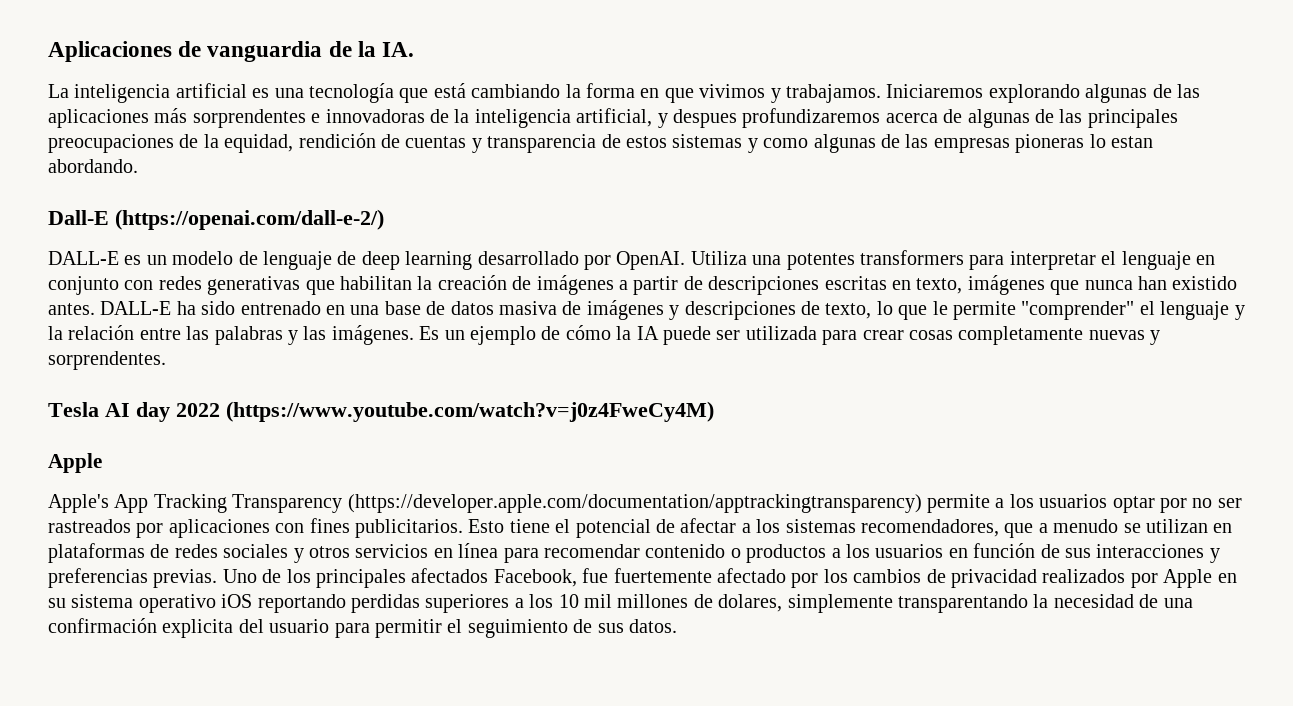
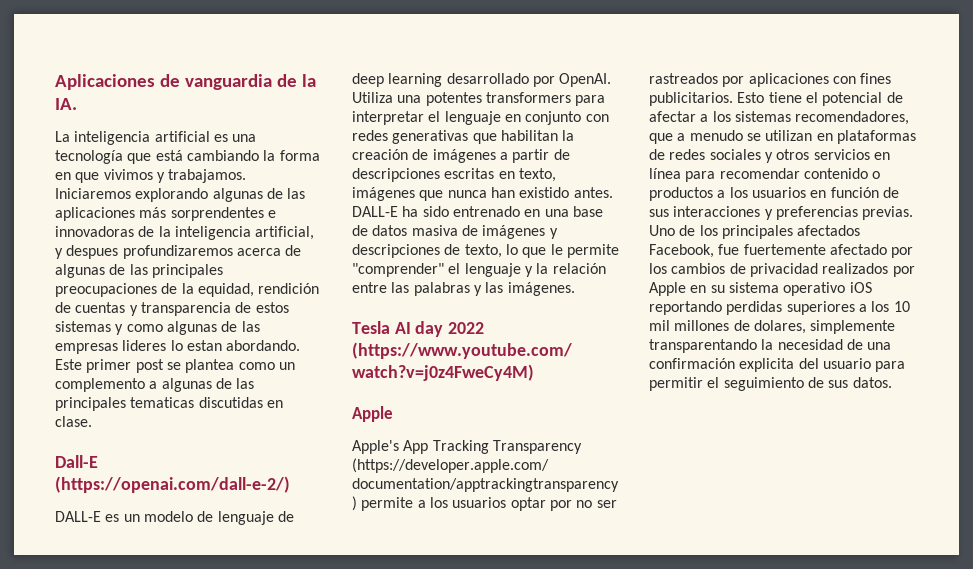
- Iniciaremos explorando algunas de las aplicaciones más sorprendentes e innovadoras de la inteligencia artificial, y despues profundizaremos acerca de algunas de las principales preocupaciones de la equidad, rendición de cuentas y transparencia de estos sistemas y como algunas de las empresas pioneras lo estan abordando.
+ Iniciaremos explorando algunas de las aplicaciones más sorprendentes e innovadoras de la inteligencia artificial, y despues profundizaremos acerca de algunas de las principales preocupaciones de la equidad, rendición de cuentas y transparencia de estos sistemas y como algunas de las empresas lideres lo estan abordando. Este primer post se plantea como un complemento a algunas de las principales tematicas discutidas en clase.
- Es un ejemplo de cómo la IA puede ser utilizada para crear cosas completamente nuevas y sorprendentes.

